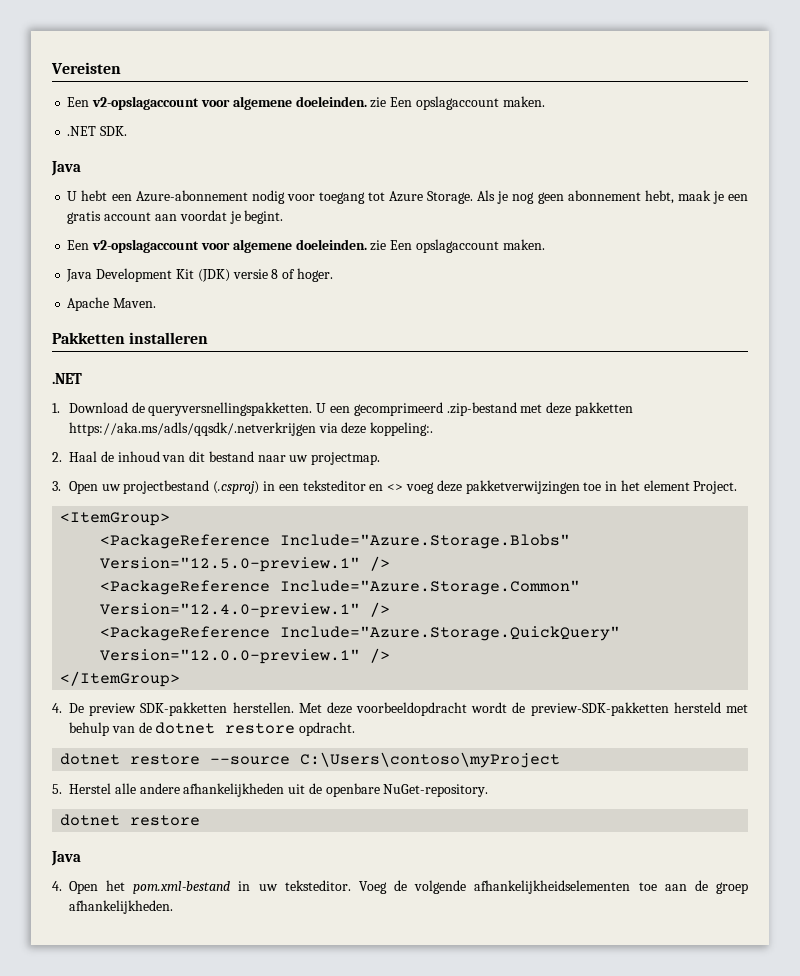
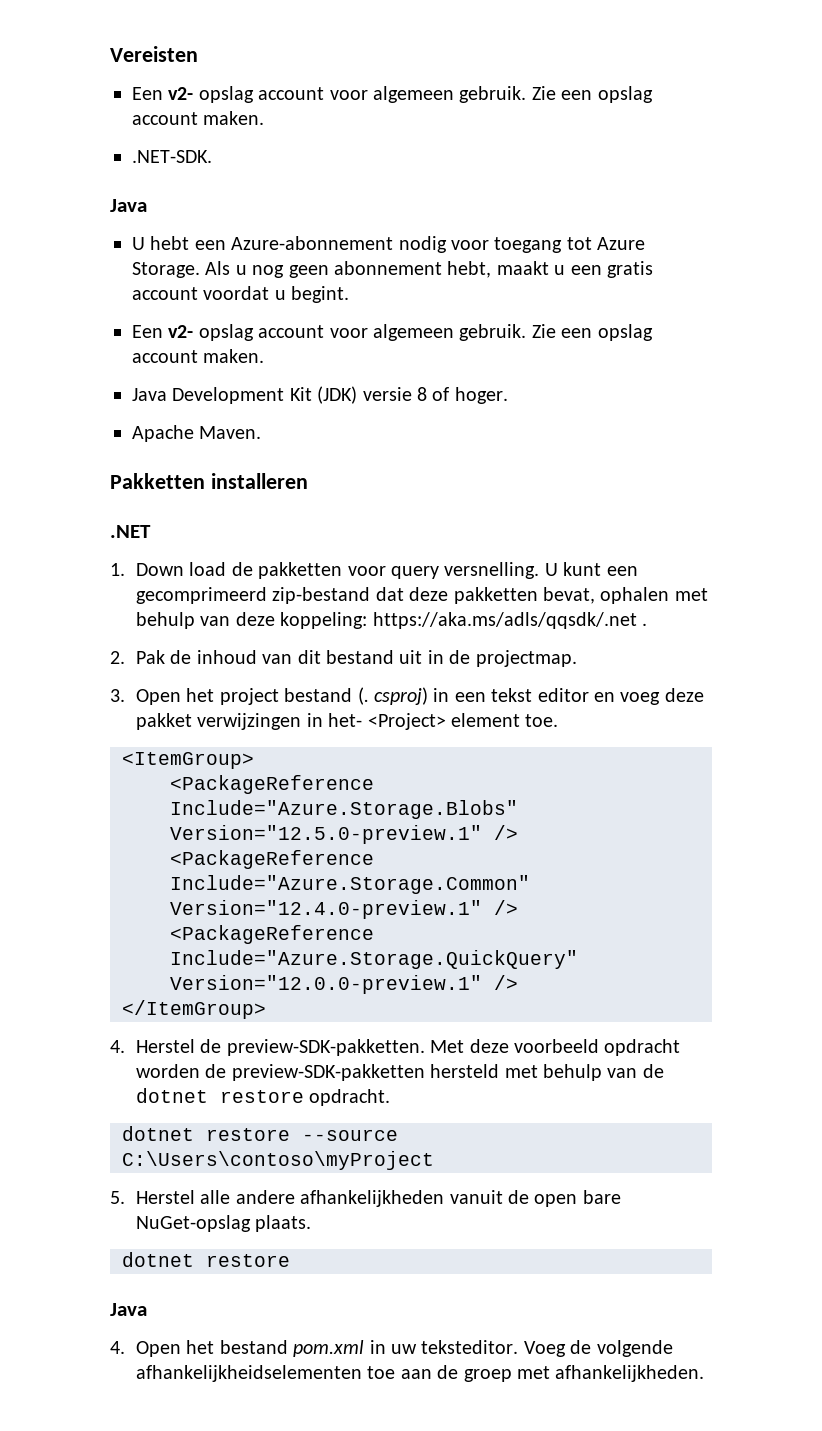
  Vereisten
- Een v2-opslagaccount voor algemene doeleinden. zie Een opslagaccount maken.
- .NET SDK.
+ Een v2- opslag account voor algemeen gebruik. Zie een opslag account maken.
+ .NET-SDK.
- Als je nog geen abonnement hebt, maak je een gratis account aan voordat je begint.
- Een v2-opslagaccount voor algemene doeleinden. zie Een opslagaccount maken.
+ Als u nog geen abonnement hebt, maakt u een gratis account voordat u begint.
+ Een v2- opslag account voor algemeen gebruik. Zie een opslag account maken.
- 1. Download de queryversnellingspakketten. U een gecomprimeerd .zip-bestand met deze pakketten https://aka.ms/adls/qqsdk/.netverkrijgen via deze koppeling:.
+ 1. Down load de pakketten voor query versnelling. U kunt een gecomprimeerd zip-bestand dat deze pakketten bevat, ophalen met behulp van deze koppeling: https://aka.ms/adls/qqsdk/.net .
- 2. Haal de inhoud van dit bestand naar uw projectmap.
+ 2. Pak de inhoud van dit bestand uit in de projectmap.
- 3. Open uw projectbestand (.csproj) in een teksteditor en <> voeg deze pakketverwijzingen toe in het element Project.
+ 3. Open het project bestand (. csproj) in een tekst editor en voeg deze pakket verwijzingen in het- <Project> element toe.
- 4. De preview SDK-pakketten herstellen. Met deze voorbeeldopdracht wordt de preview-SDK-pakketten hersteld met behulp van de dotnet restore opdracht.
+ 4. Herstel de preview-SDK-pakketten. Met deze voorbeeld opdracht worden de preview-SDK-pakketten hersteld met behulp van de dotnet restore opdracht.
- 5. Herstel alle andere afhankelijkheden uit de openbare NuGet-repository.
+ 5. Herstel alle andere afhankelijkheden vanuit de open bare NuGet-opslag plaats.
- 4. Open het pom.xml-bestand in uw teksteditor.
+ 4. Open het bestand pom.xml in uw teksteditor.
- Voeg de volgende afhankelijkheidselementen toe aan de groep afhankelijkheden.
+ Voeg de volgende afhankelijkheidselementen toe aan de groep met afhankelijkheden.

